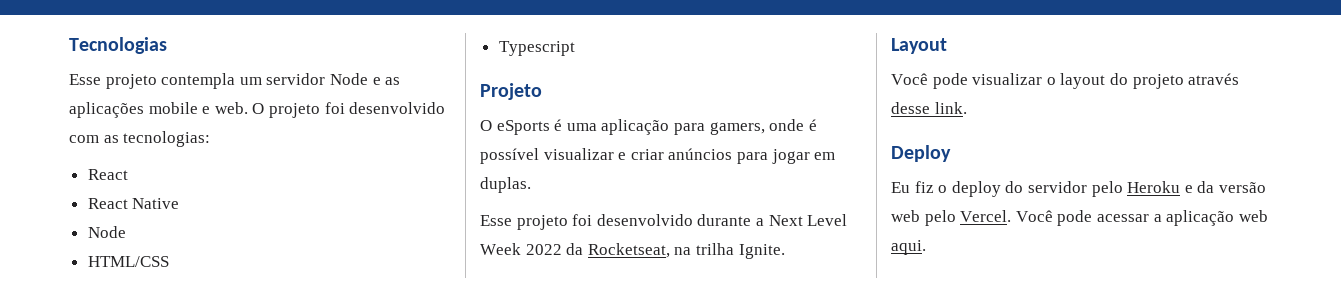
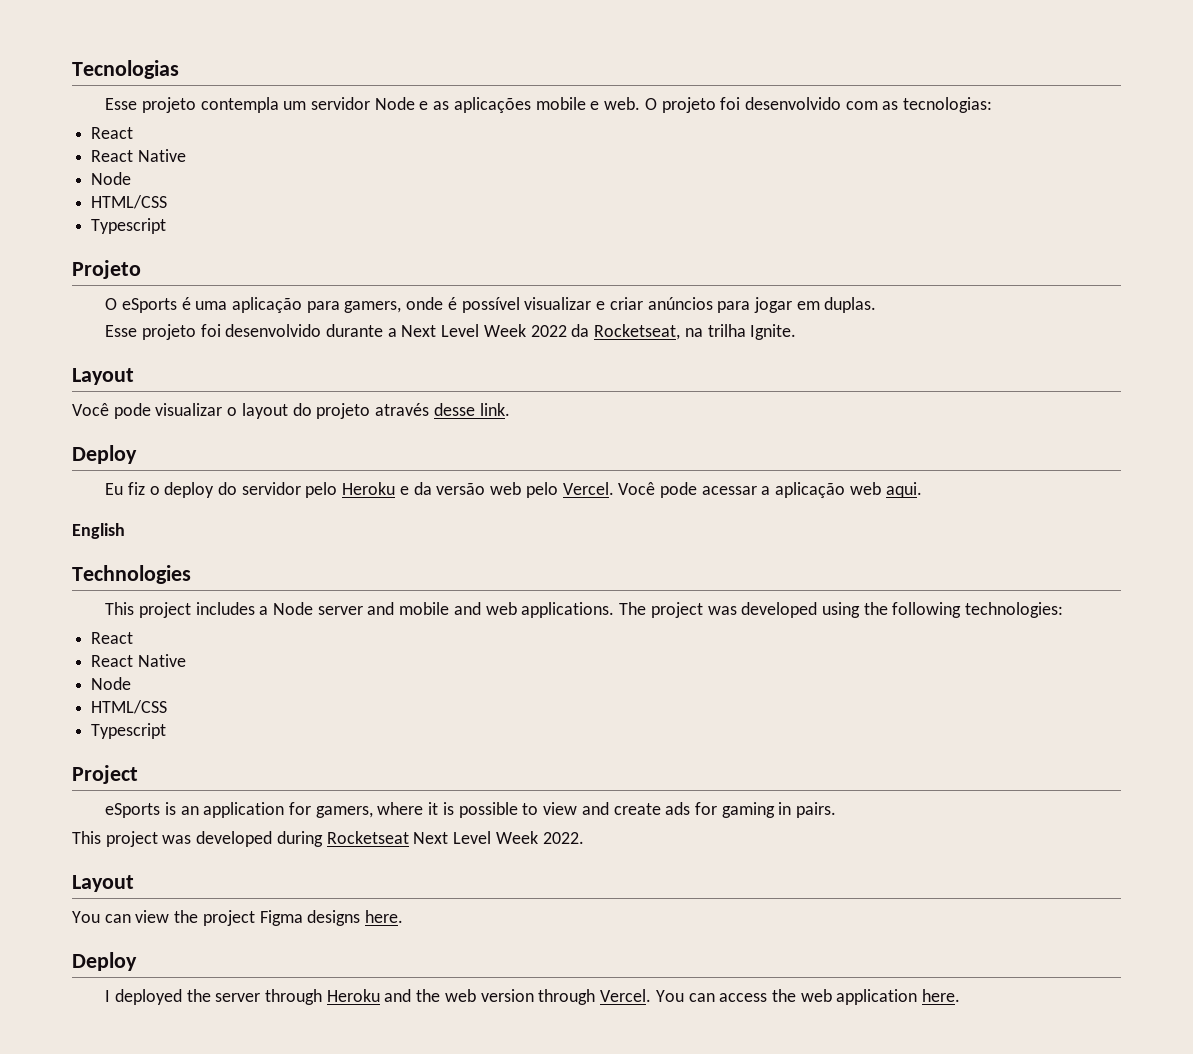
+ English
+ Technologies
+ This project includes a Node server and mobile and web applications. The project was developed using the following technologies:
+ React
+ React Native
+ Node
+ HTML/CSS
+ Typescript
+ Project
+ eSports is an application for gamers, where it is possible to view and create ads for gaming in pairs.
+ This project was developed during Rocketseat Next Level Week 2022.
+ Layout
+ You can view the project Figma designs here.
+ Deploy
+ I deployed the server through Heroku and the web version through Vercel. You can access the web application here.

